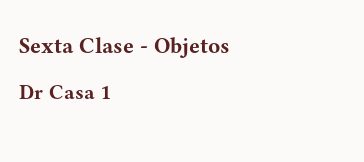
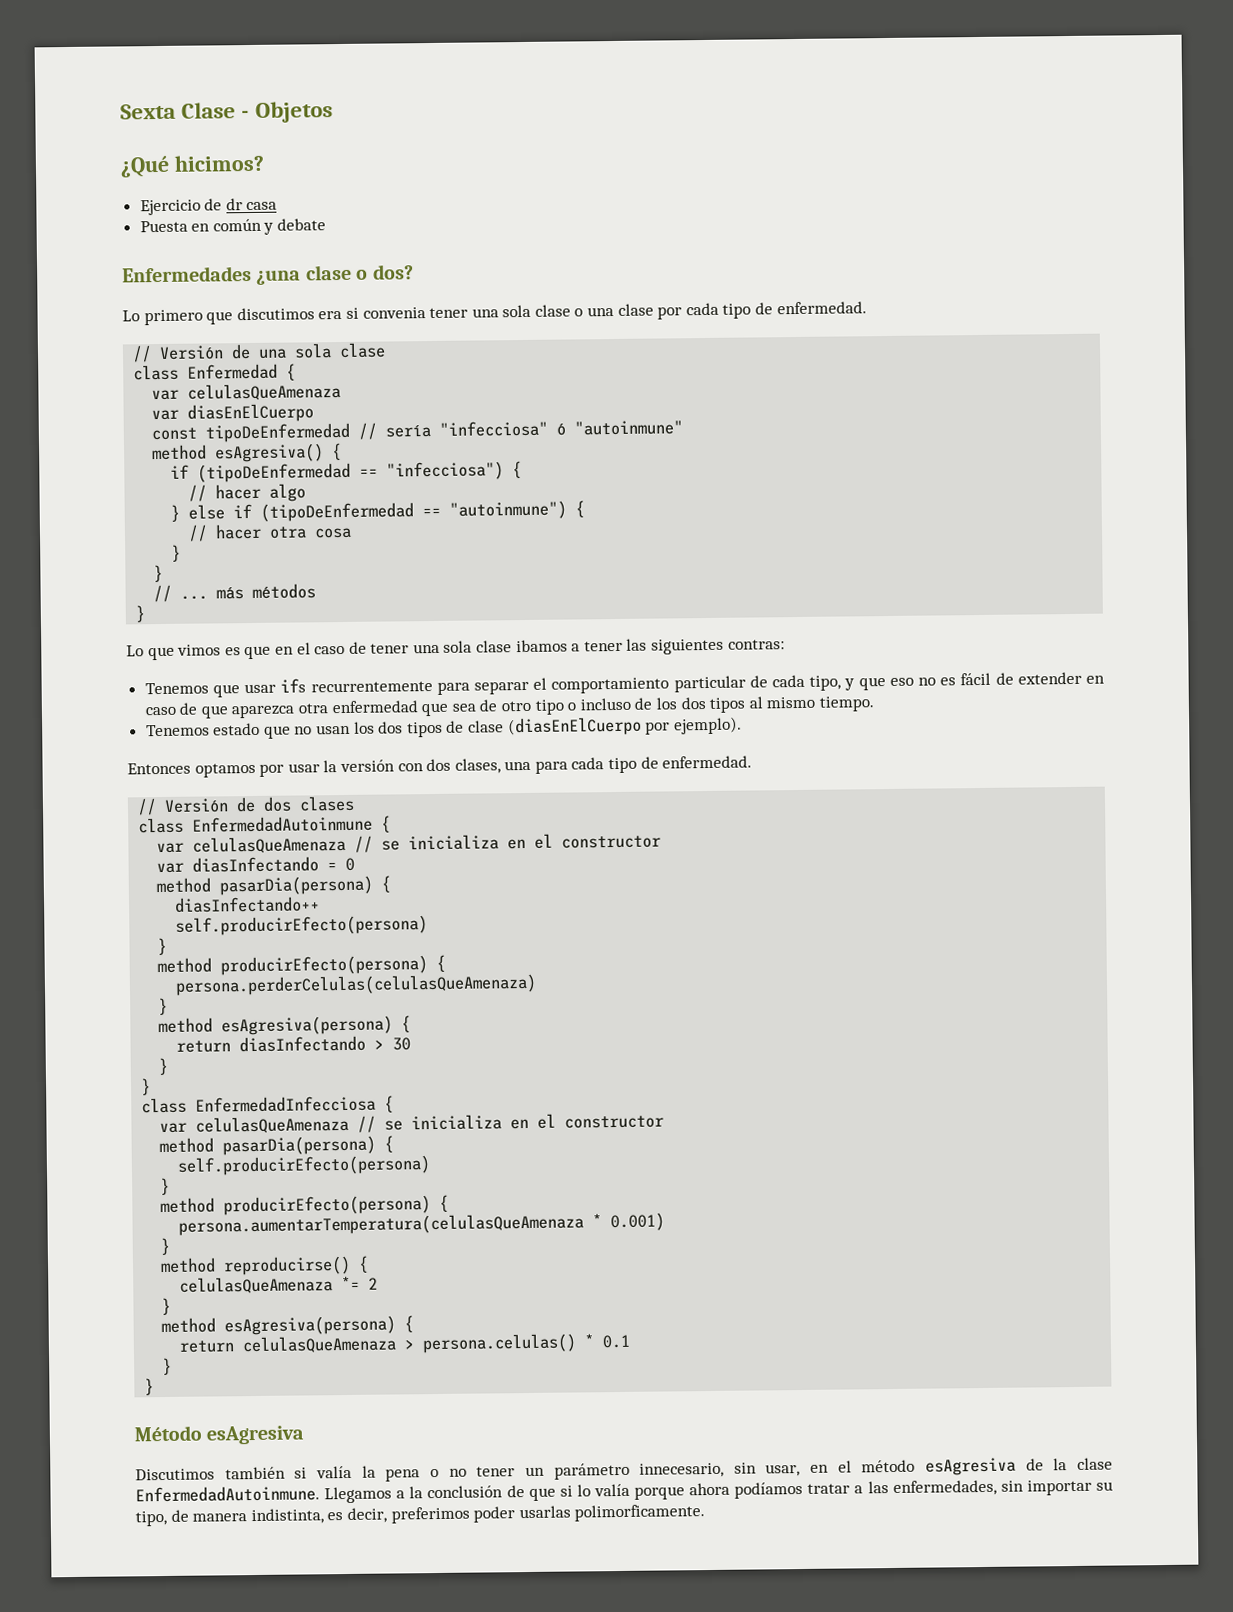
- Dr Casa 1
+ ¿Qué hicimos?
+ Ejercicio de dr casa
+ Puesta en común y debate
+ Enfermedades ¿una clase o dos?
+ Lo primero que discutimos era si convenia tener una sola clase o una clase por cada tipo de enfermedad.
+ // Versión de una sola clase
+ class Enfermedad {
+ var celulasQueAmenaza
+ var diasEnElCuerpo
+ const tipoDeEnfermedad // sería "infecciosa" ó "autoinmune"
+ method esAgresiva() {
+ if (tipoDeEnfermedad == "infecciosa") {
+ // hacer algo
+ } else if (tipoDeEnfermedad == "autoinmune") {
+ // hacer otra cosa
+ }
+ }
+ // ... más métodos
+ }
+ Lo que vimos es que en el caso de tener una sola clase ibamos a tener las siguientes contras:
+ Tenemos que usar ifs recurrentemente para separar el comportamiento particular de cada tipo, y que eso no es fácil de extender en caso de que aparezca otra enfermedad que sea de otro tipo o incluso de los dos tipos al mismo tiempo.
+ Tenemos estado que no usan los dos tipos de clase (diasEnElCuerpo por ejemplo).
+ Entonces optamos por usar la versión con dos clases, una para cada tipo de enfermedad.
+ // Versión de dos clases
+ class EnfermedadAutoinmune {
+ var celulasQueAmenaza // se inicializa en el constructor
+ var diasInfectando = 0
+ method pasarDia(persona) {
+ diasInfectando++
+ self.producirEfecto(persona)
+ }
+ method producirEfecto(persona) {
+ persona.perderCelulas(celulasQueAmenaza)
+ }
+ method esAgresiva(persona) {
+ return diasInfectando > 30
+ }
+ }
+ class EnfermedadInfecciosa {
+ var celulasQueAmenaza // se inicializa en el constructor
+ method pasarDia(persona) {
+ self.producirEfecto(persona)
+ }
+ method producirEfecto(persona) {
+ persona.aumentarTemperatura(celulasQueAmenaza * 0.001)
+ }
+ method reproducirse() {
+ celulasQueAmenaza *= 2
+ }
+ method esAgresiva(persona) {
+ return celulasQueAmenaza > persona.celulas() * 0.1
+ }
+ }
+ Método esAgresiva
+ Discutimos también si valía la pena o no tener un parámetro innecesario, sin usar, en el método esAgresiva de la clase EnfermedadAutoinmune. Llegamos a la conclusión de que si lo valía porque ahora podíamos tratar a las enfermedades, sin importar su tipo, de manera indistinta, es decir, preferimos poder usarlas polimorficamente.

